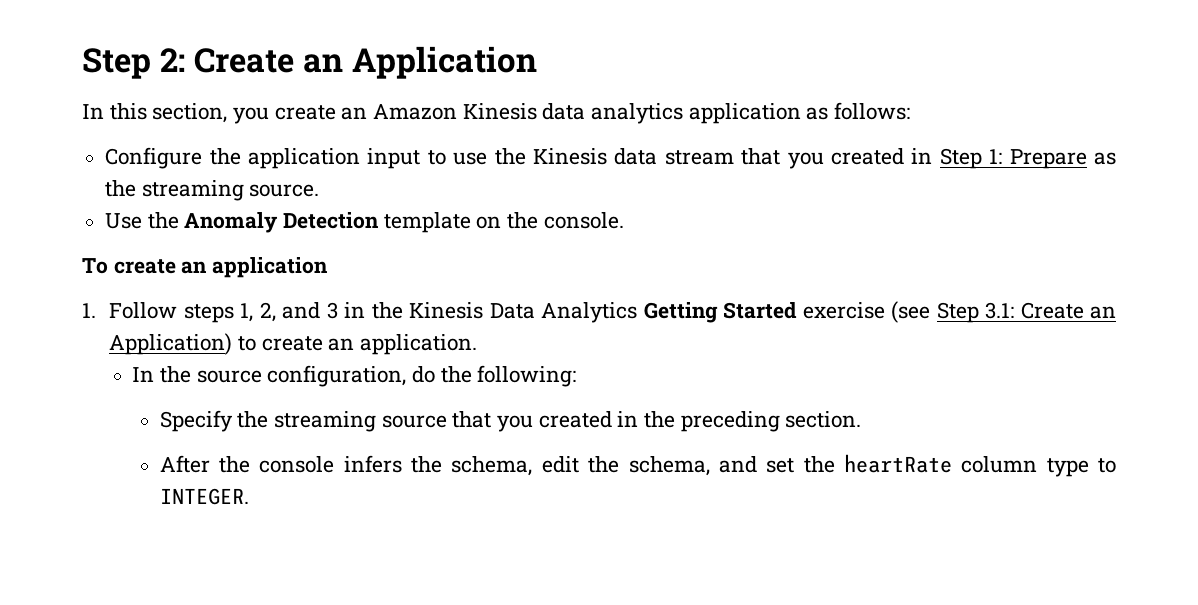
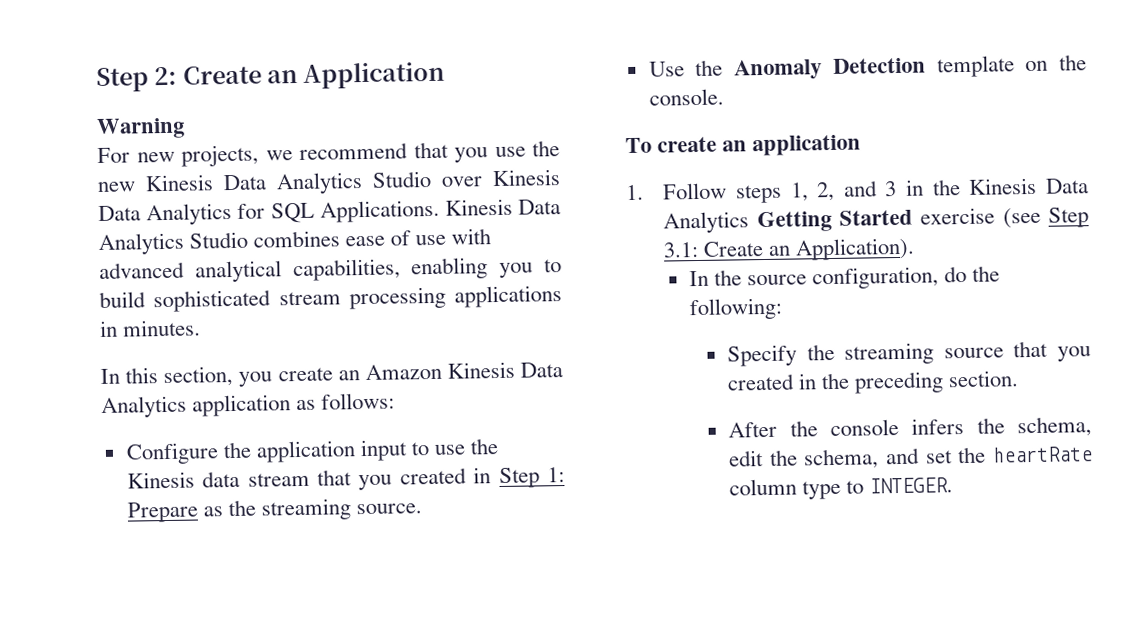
+ Warning
+ For new projects, we recommend that you use the new Kinesis Data Analytics Studio over Kinesis Data Analytics for SQL Applications. Kinesis Data Analytics Studio combines ease of use with advanced analytical capabilities, enabling you to build sophisticated stream processing applications in minutes.
- In this section, you create an Amazon Kinesis data analytics application as follows:
+ In this section, you create an Amazon Kinesis Data Analytics application as follows:
- 1. Follow steps 1, 2, and 3 in the Kinesis Data Analytics Getting Started exercise (see Step 3.1: Create an Application) to create an application.
+ 1. Follow steps 1, 2, and 3 in the Kinesis Data Analytics Getting Started exercise (see Step 3.1: Create an Application).

